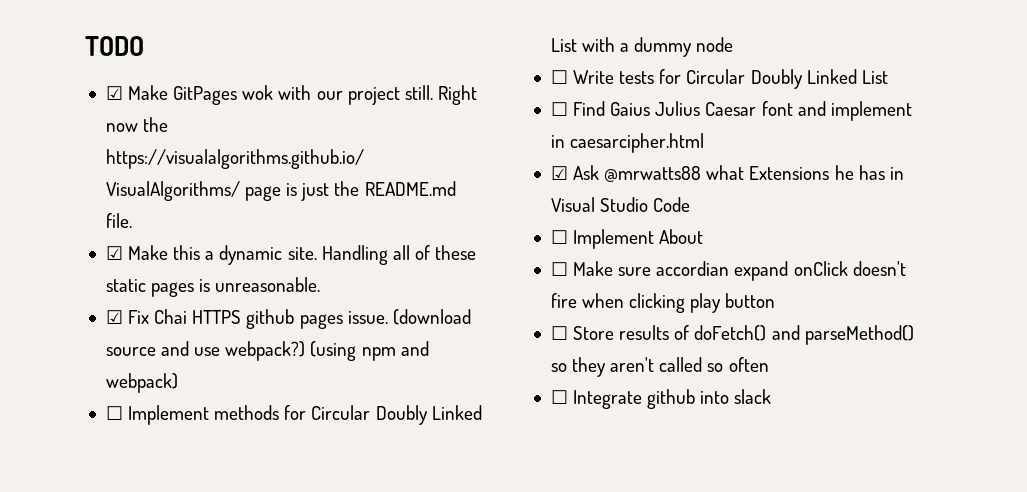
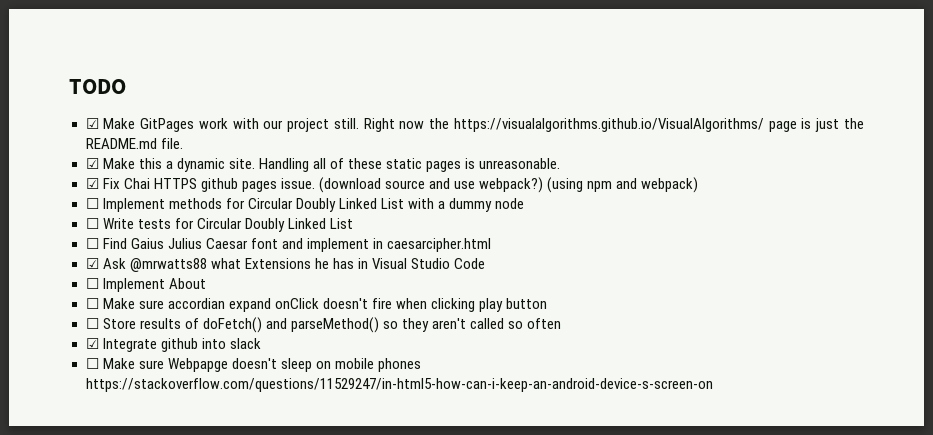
- ☑ Make GitPages wok with our project still.
+ ☑ Make GitPages work with our project still.
- ☐ Integrate github into slack
+ ☑ Integrate github into slack
+ ☐ Make sure Webpapge doesn't sleep on mobile phones https://stackoverflow.com/questions/11529247/in-html5-how-can-i-keep-an-android-device-s-screen-on

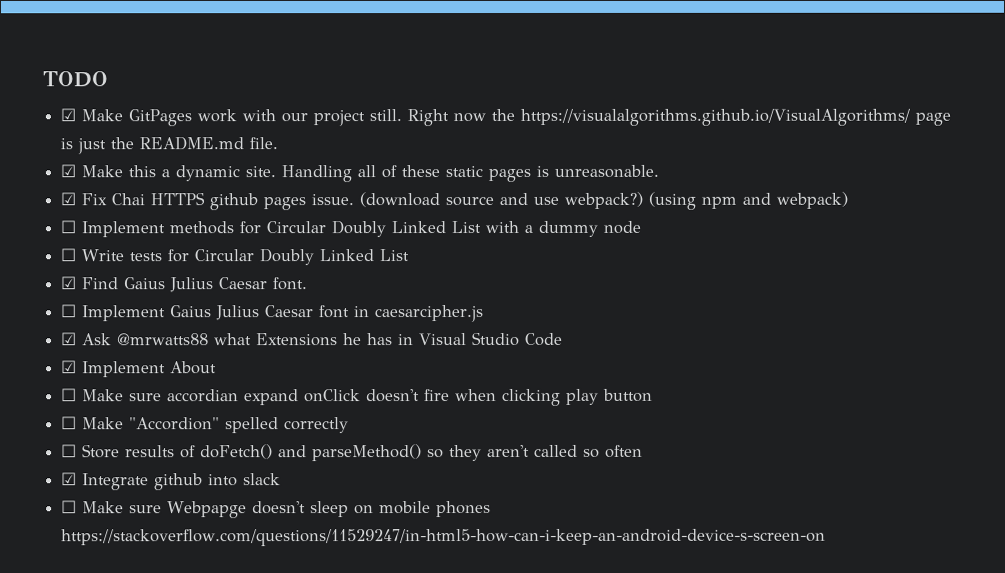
- ☐ Find Gaius Julius Caesar font and implement in caesarcipher.html
+ ☑ Find Gaius Julius Caesar font.
+ ☐ Implement Gaius Julius Caesar font in caesarcipher.js
- ☐ Implement About
+ ☑ Implement About
+ ☐ Make "Accordion" spelled correctly

